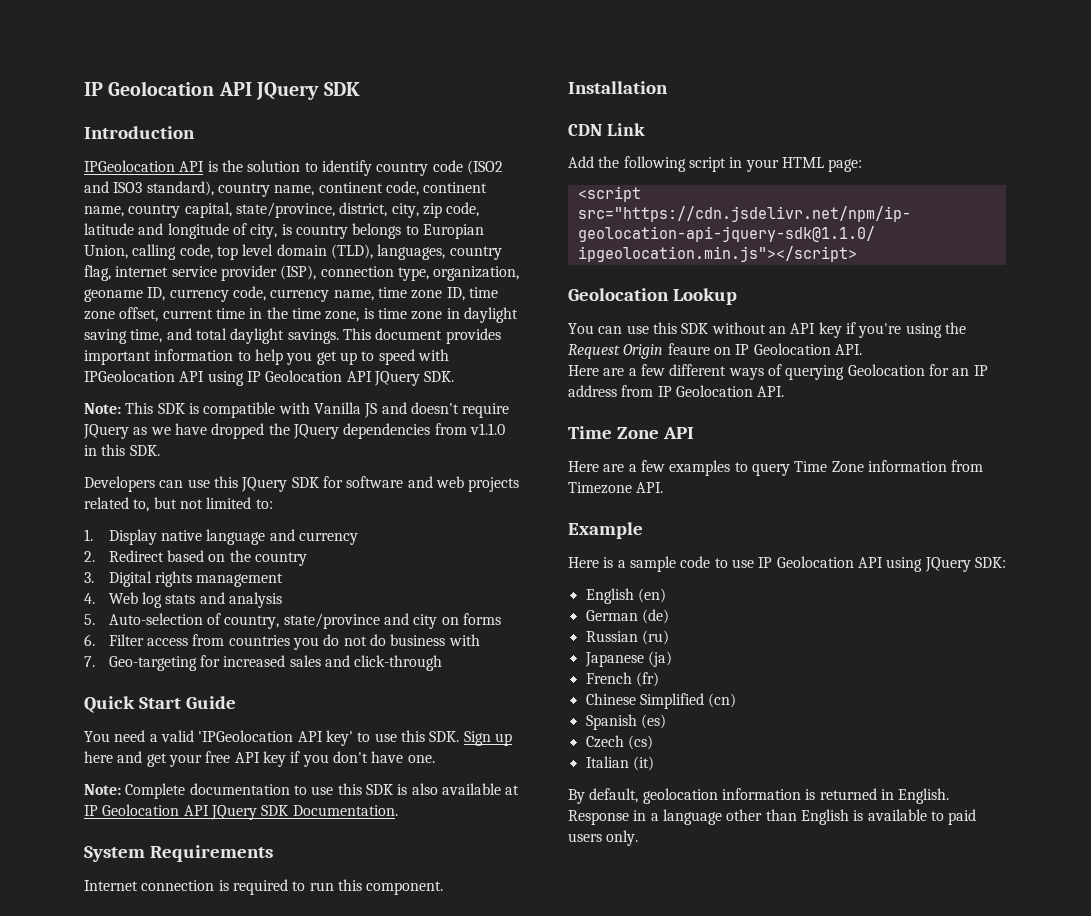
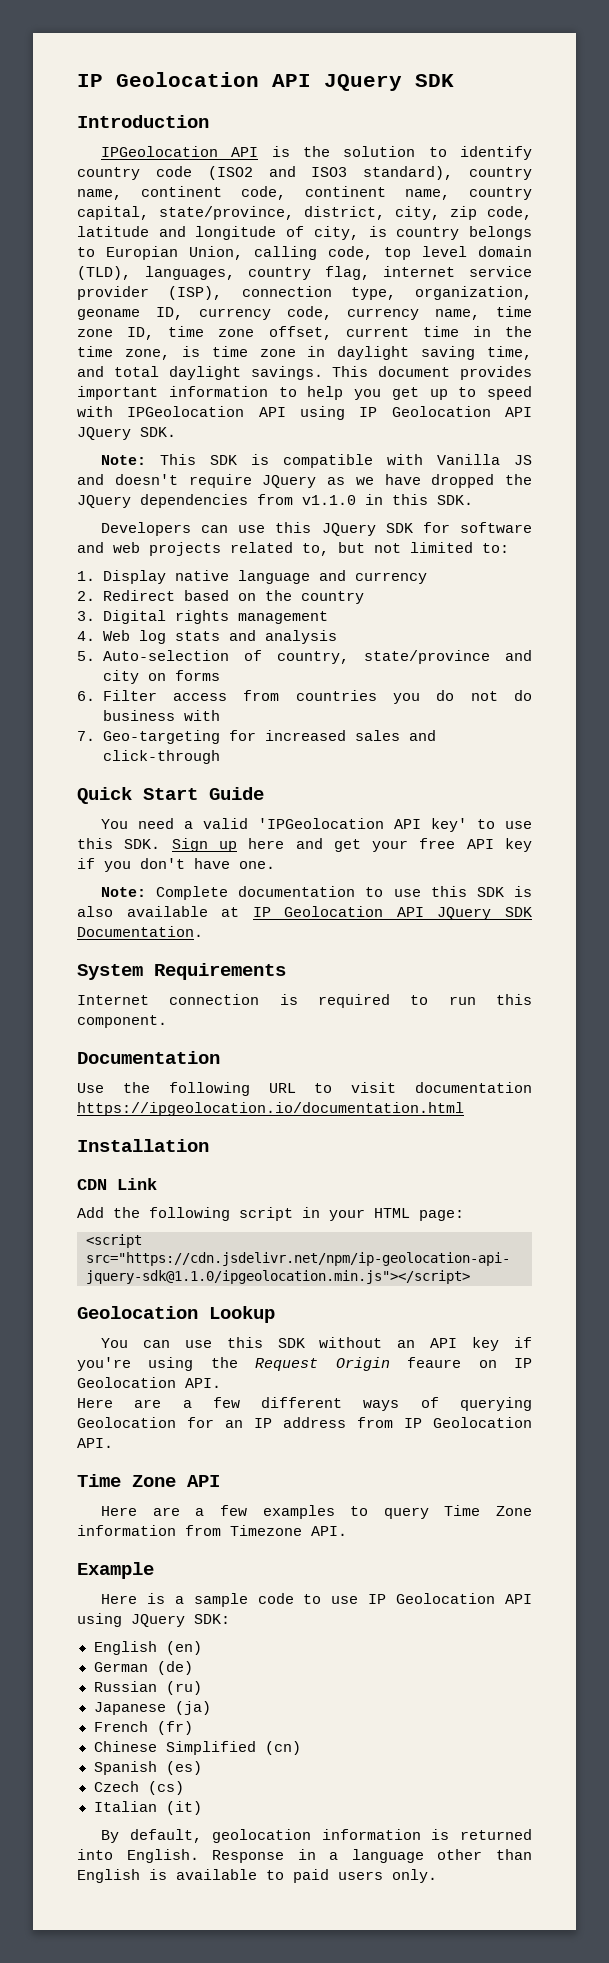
+ Documentation
+ Use the following URL to visit documentation https://ipgeolocation.io/documentation.html
- By default, geolocation information is returned in English.
+ By default, geolocation information is returned into English.

